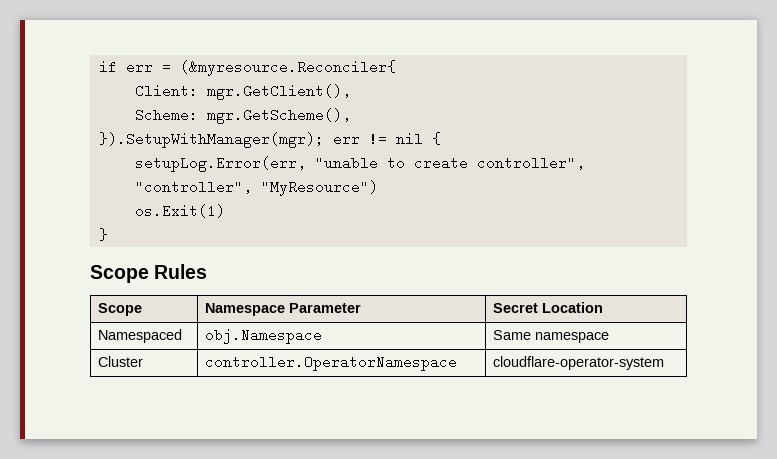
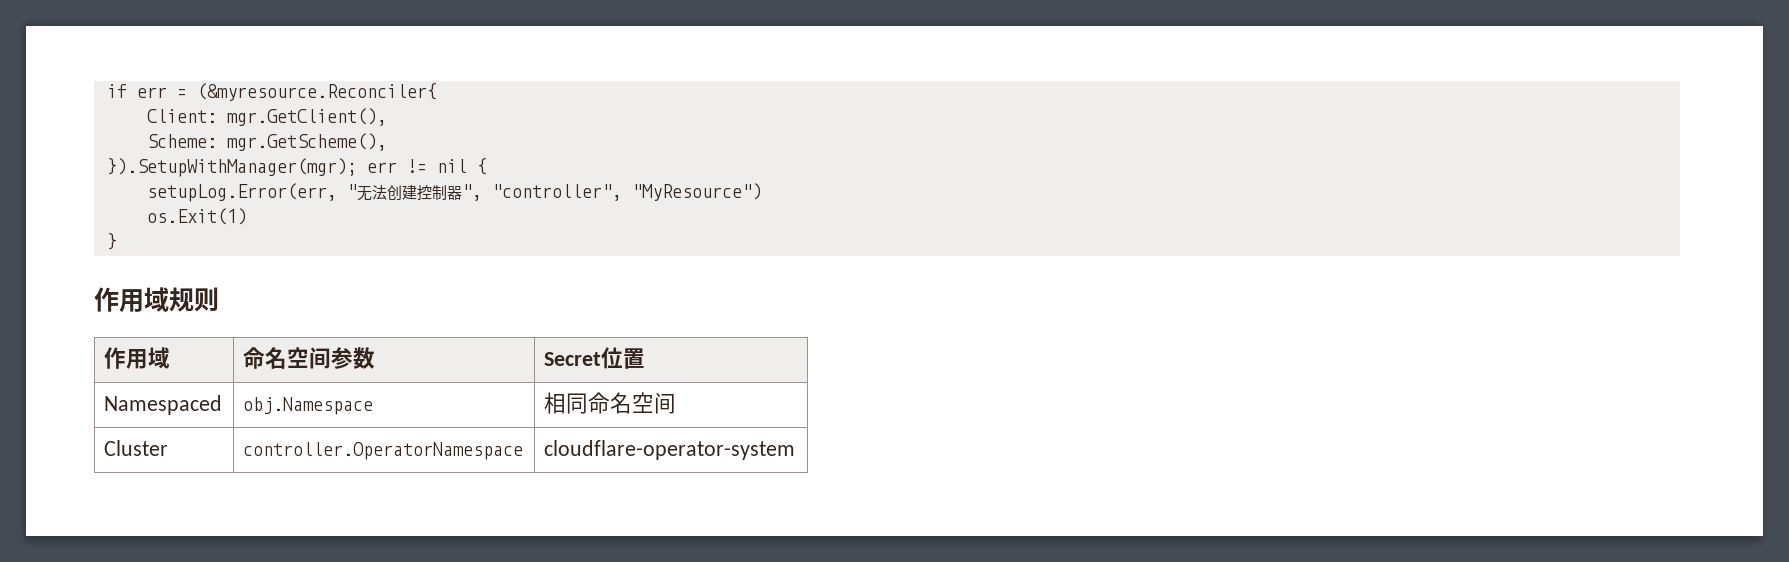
- setupLog.Error(err, "unable to create controller", "controller", "MyResource")
+ setupLog.Error(err, "无法创建控制器", "controller", "MyResource")
- Scope Rules
- Scope | Namespace Parameter | Secret Location
+ 作用域规则
+ 作用域 | 命名空间参数 | Secret位置
- Namespaced | obj.Namespace | Same namespace
+ Namespaced | obj.Namespace | 相同命名空间

